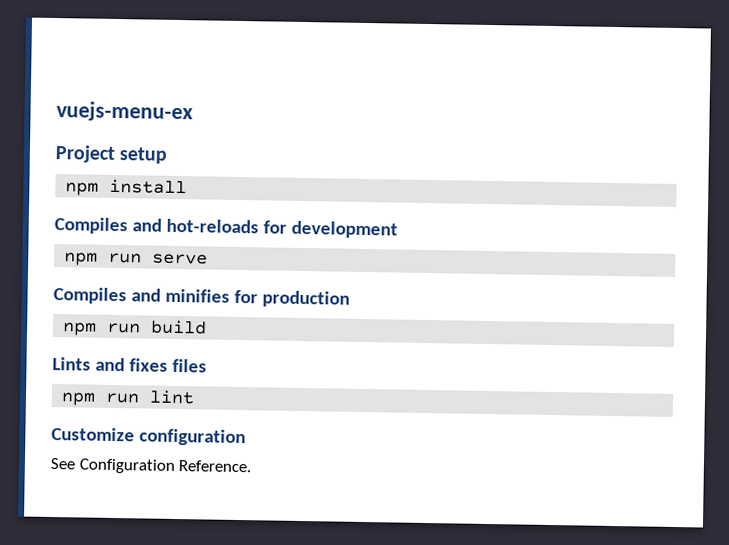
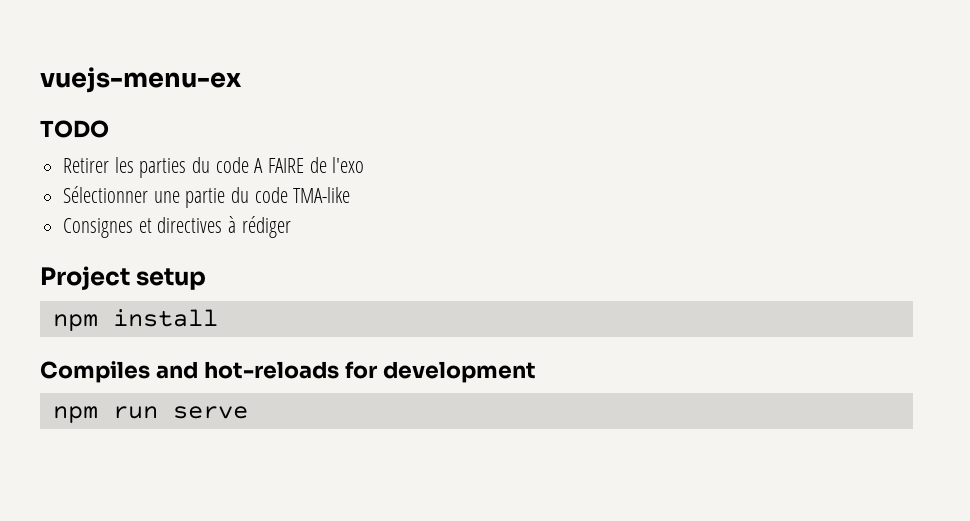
+ TODO
+ Retirer les parties du code A FAIRE de l'exo
+ Sélectionner une partie du code TMA-like
+ Consignes et directives à rédiger
- Compiles and minifies for production
- npm run build
- Lints and fixes files
- npm run lint
- Customize configuration
- See Configuration Reference.

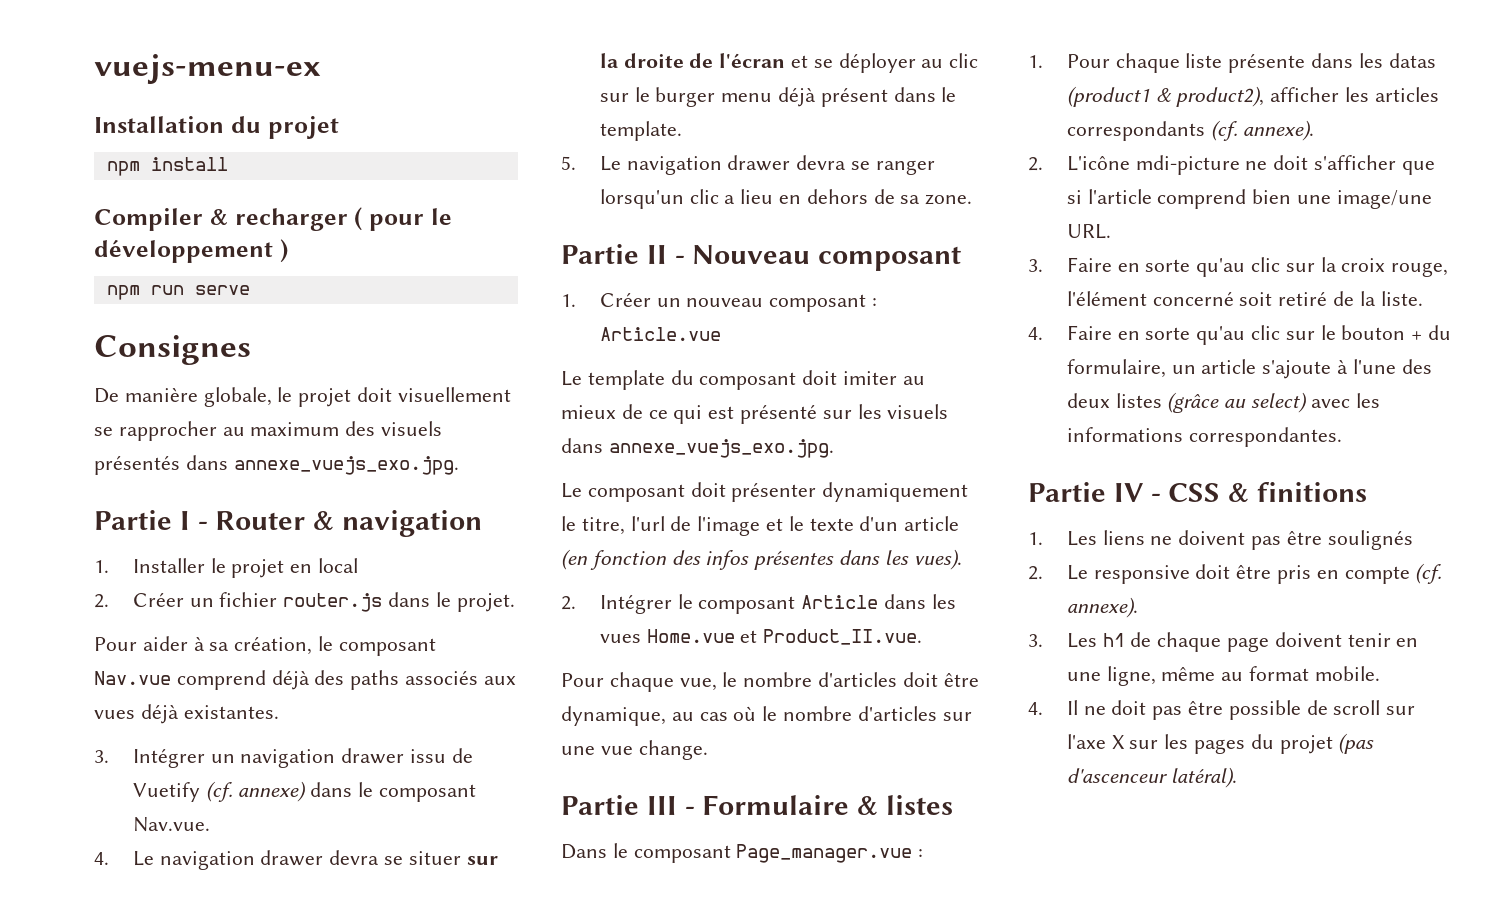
- TODO
- Retirer les parties du code A FAIRE de l'exo
- Sélectionner une partie du code TMA-like
- Consignes et directives à rédiger
- Project setup
+ Installation du projet
  npm install
- Compiles and hot-reloads for development
+ Compiler & recharger ( pour le développement )
  npm run serve
+ Consignes
+ De manière globale, le projet doit visuellement se rapprocher au maximum des visuels présentés dans annexe_vuejs_exo.jpg.
+ Partie I - Router & navigation
+ 1. Installer le projet en local
+ 2. Créer un fichier router.js dans le projet.
+ Pour aider à sa création, le composant Nav.vue comprend déjà des paths associés aux vues déjà existantes.
+ 3. Intégrer un navigation drawer issu de Vuetify (cf. annexe) dans le composant Nav.vue.
+ 4. Le navigation drawer devra se situer sur la droite de l'écran et se déployer au clic sur le burger menu déjà présent dans le template.
+ 5. Le navigation drawer devra se ranger lorsqu'un clic a lieu en dehors de sa zone.
+ Partie II - Nouveau composant
+ 1. Créer un nouveau composant : Article.vue
+ Le template du composant doit imiter au mieux de ce qui est présenté sur les visuels dans annexe_vuejs_exo.jpg.
+ Le composant doit présenter dynamiquement le titre, l'url de l'image et le texte d'un article (en fonction des infos présentes dans les vues).
+ 2. Intégrer le composant Article dans les vues Home.vue et Product_II.vue.
+ Pour chaque vue, le nombre d'articles doit être dynamique, au cas où le nombre d'articles sur une vue change.
+ Partie III - Formulaire & listes
+ Dans le composant Page_manager.vue :
+ 1. Pour chaque liste présente dans les datas (product1 & product2), afficher les articles correspondants (cf. annexe).
+ 2. L'icône mdi-picture ne doit s'afficher que si l'article comprend bien une image/une URL.
+ 3. Faire en sorte qu'au clic sur la croix rouge, l'élément concerné soit retiré de la liste.
+ 4. Faire en sorte qu'au clic sur le bouton + du formulaire, un article s'ajoute à l'une des deux listes (grâce au select) avec les informations correspondantes.
+ Partie IV - CSS & finitions
+ 1. Les liens ne doivent pas être soulignés
+ 2. Le responsive doit être pris en compte (cf. annexe).
+ 3. Les h1 de chaque page doivent tenir en une ligne, même au format mobile.
+ 4. Il ne doit pas être possible de scroll sur l'axe X sur les pages du projet (pas d'ascenceur latéral).

